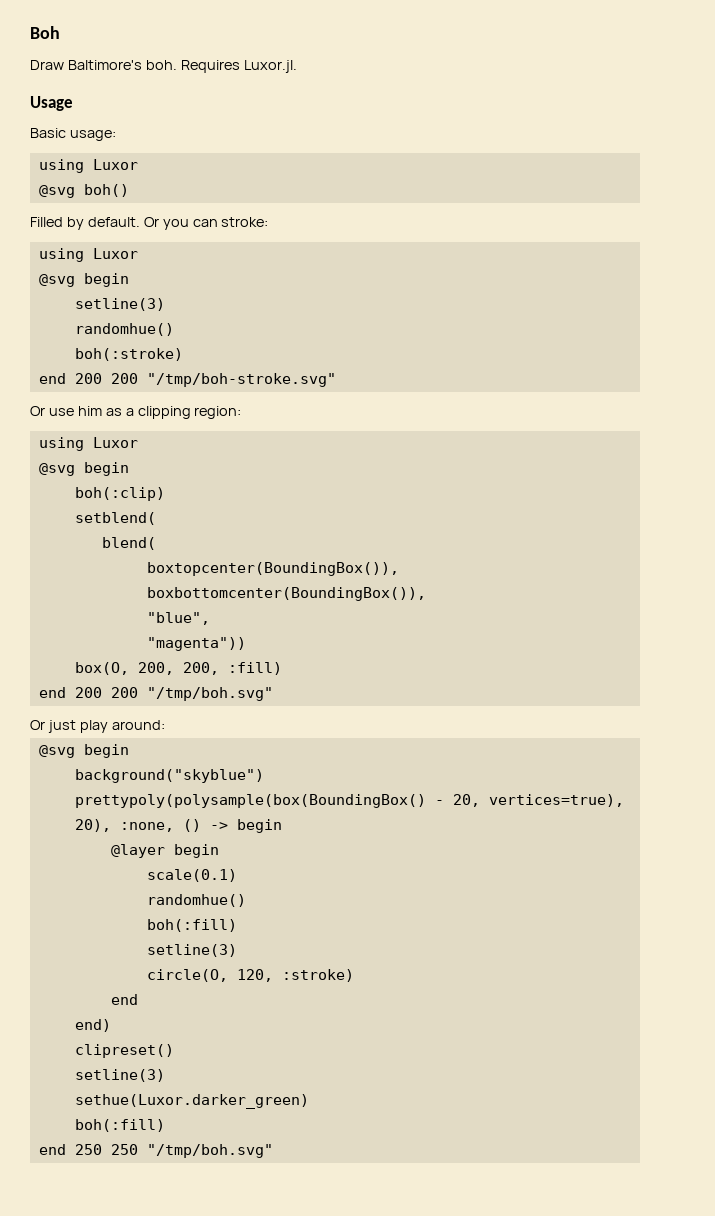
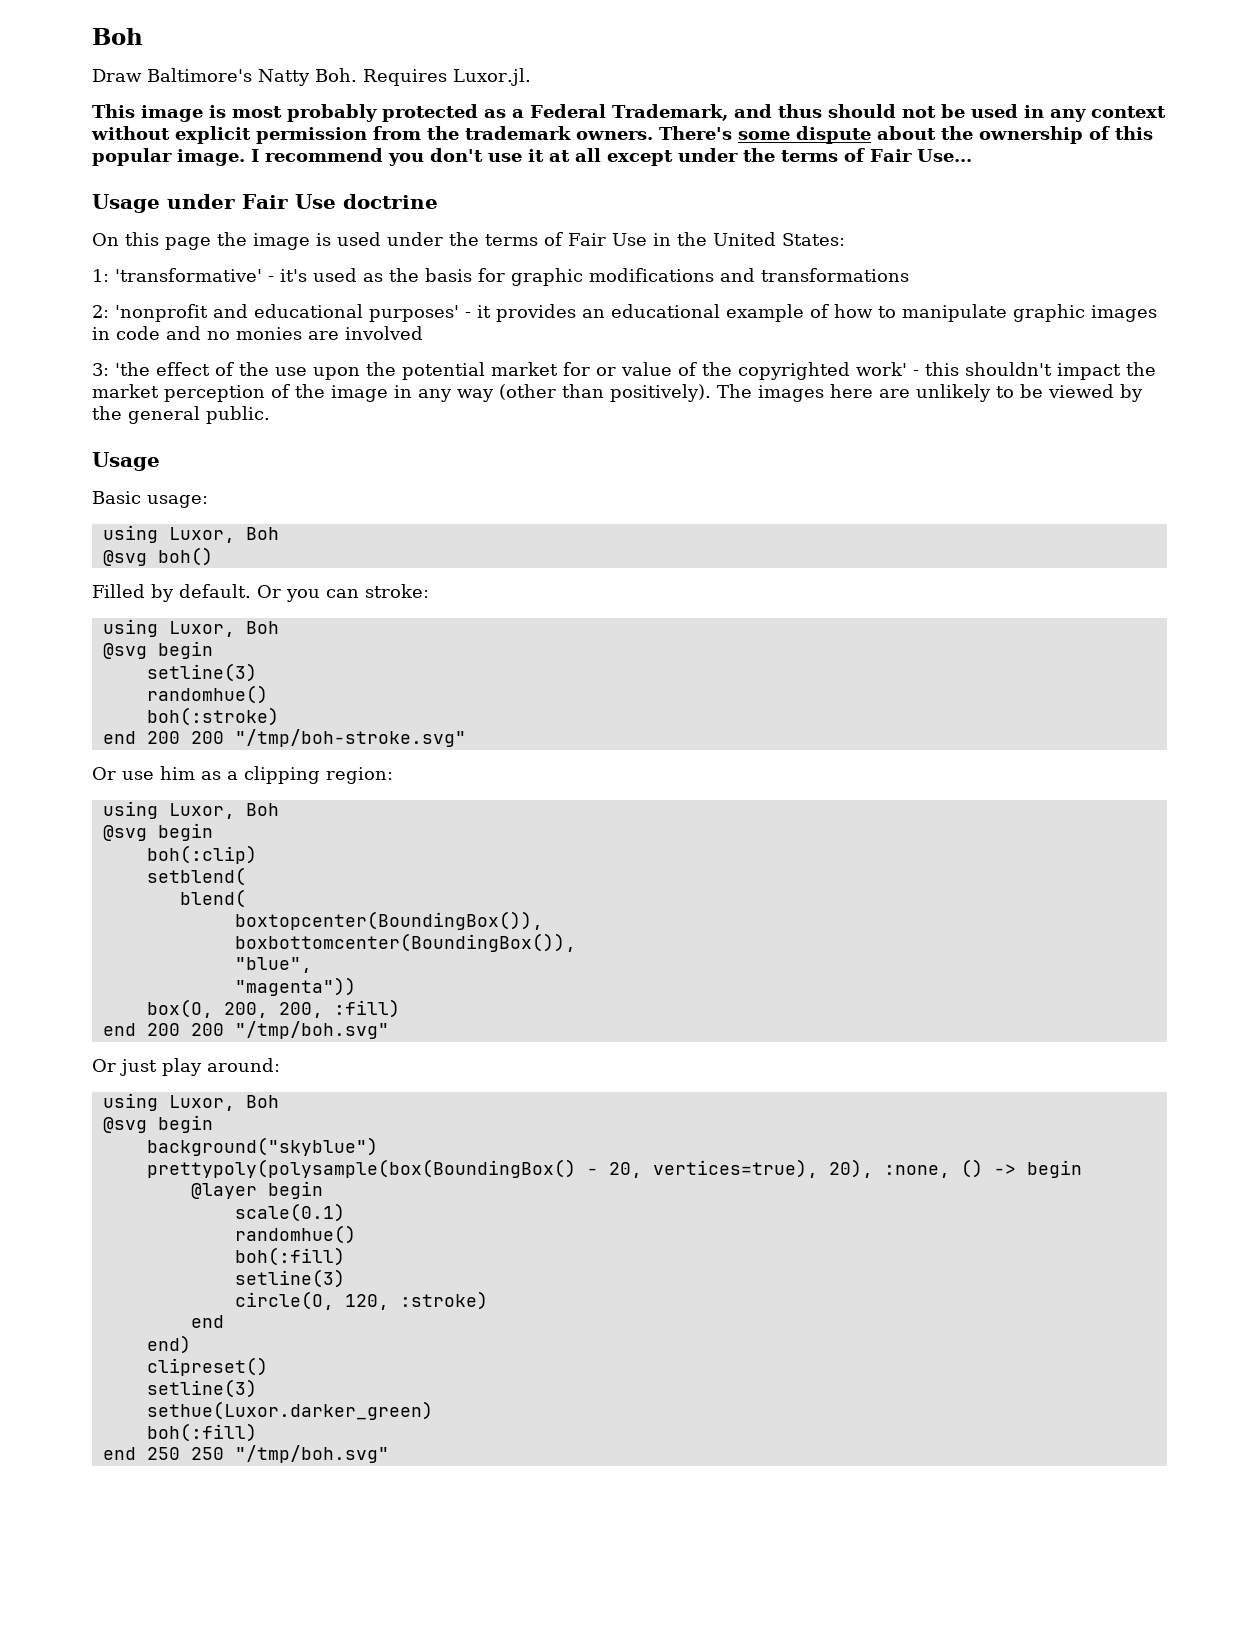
- Draw Baltimore's boh. Requires Luxor.jl.
+ Draw Baltimore's Natty Boh. Requires Luxor.jl.
+ This image is most probably protected as a Federal Trademark, and thus should not be used in any context without explicit permission from the trademark owners. There's some dispute about the ownership of this popular image. I recommend you don't use it at all except under the terms of Fair Use...
+ Usage under Fair Use doctrine
+ On this page the image is used under the terms of Fair Use in the United States:
+ 1: 'transformative' - it's used as the basis for graphic modifications and transformations
+ 2: 'nonprofit and educational purposes' - it provides an educational example of how to manipulate graphic images in code and no monies are involved
+ 3: 'the effect of the use upon the potential market for or value of the copyrighted work' - this shouldn't impact the market perception of the image in any way (other than positively). The images here are unlikely to be viewed by the general public.
  Basic usage:
- using Luxor
+ using Luxor, Boh
  Or you can stroke:
- using Luxor
+ using Luxor, Boh
  Or use him as a clipping region:
- using Luxor
+ using Luxor, Boh
  Or just play around:
+ using Luxor, Boh

